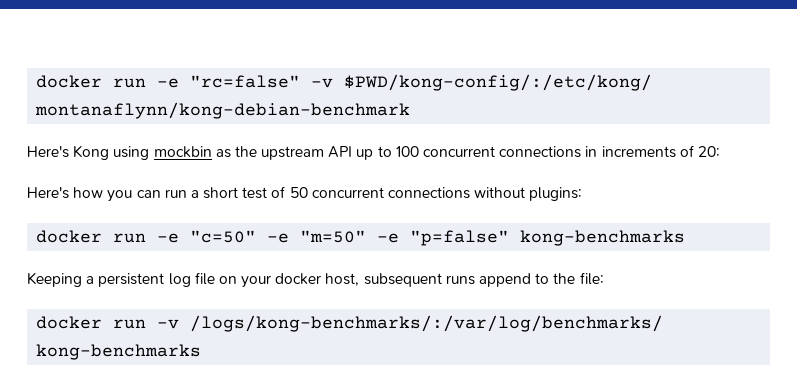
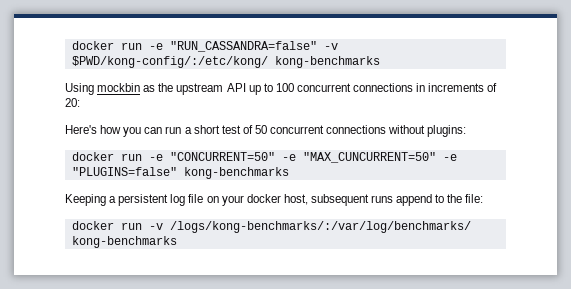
- docker run -e "rc=false" -v $PWD/kong-config/:/etc/kong/ montanaflynn/kong-debian-benchmark
- Here's Kong using mockbin as the upstream API up to 100 concurrent connections in increments of 20:
+ docker run -e "RUN_CASSANDRA=false" -v $PWD/kong-config/:/etc/kong/ kong-benchmarks
+ Using mockbin as the upstream API up to 100 concurrent connections in increments of 20:
- docker run -e "c=50" -e "m=50" -e "p=false" kong-benchmarks
+ docker run -e "CONCURRENT=50" -e "MAX_CUNCURRENT=50" -e "PLUGINS=false" kong-benchmarks

